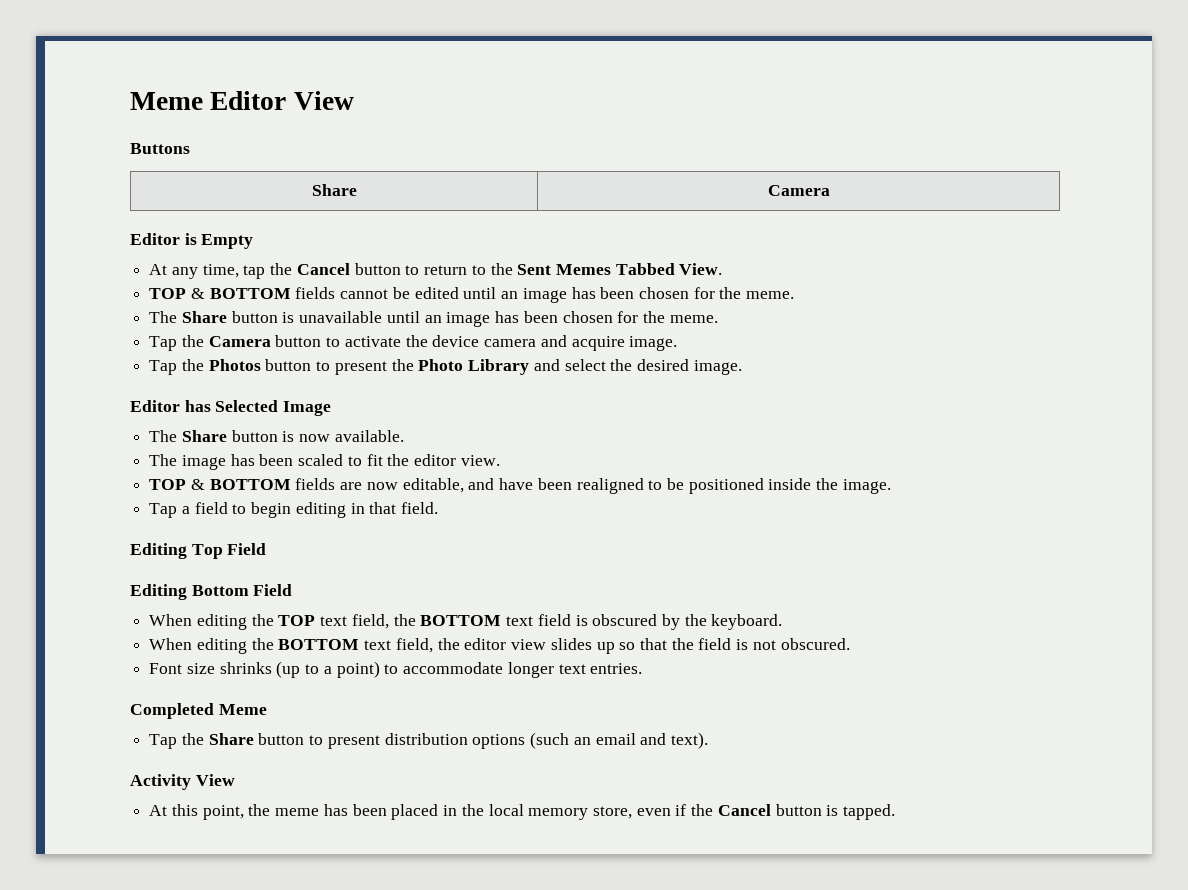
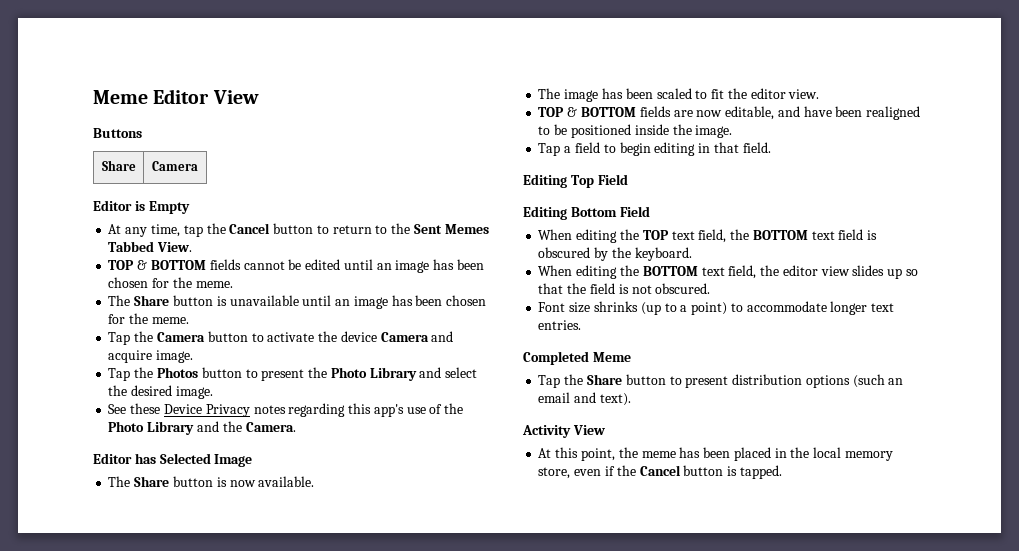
- Tap the Camera button to activate the device camera and acquire image.
+ Tap the Camera button to activate the device Camera and acquire image.
+ See these Device Privacy notes regarding this app's use of the Photo Library and the Camera.

